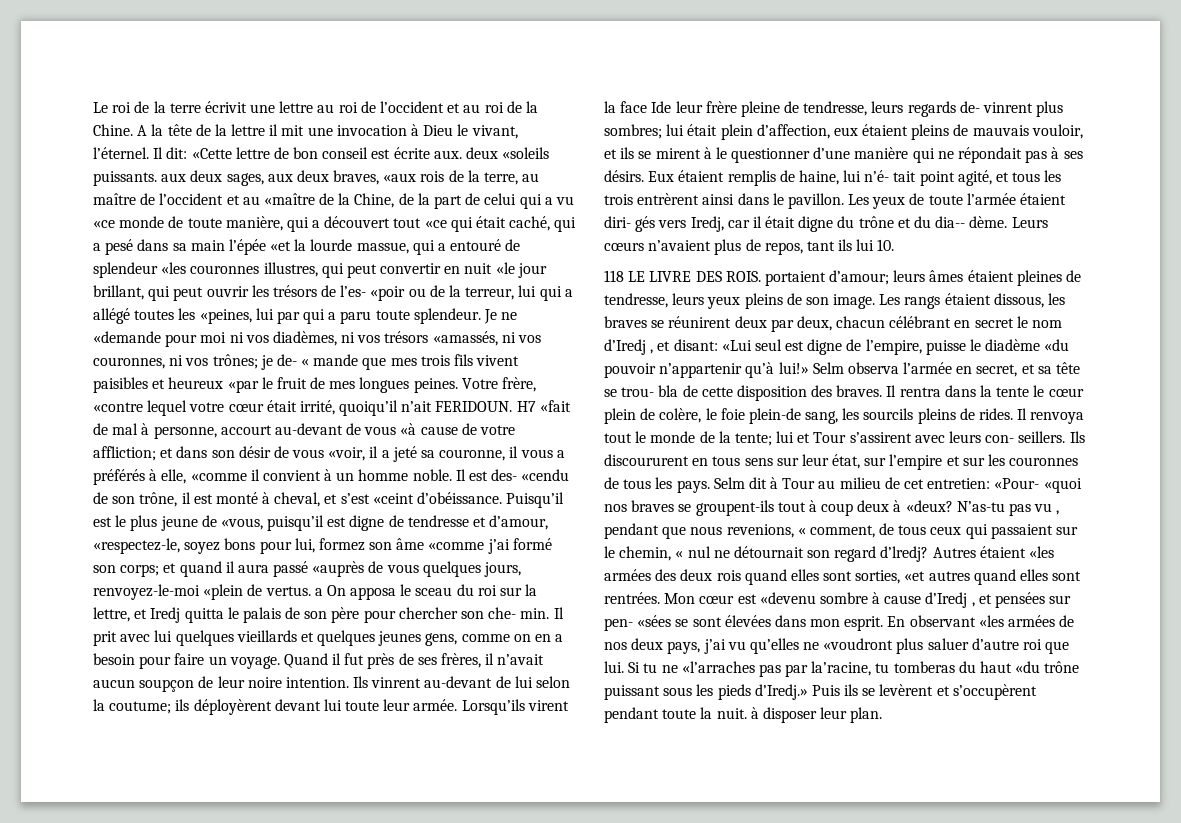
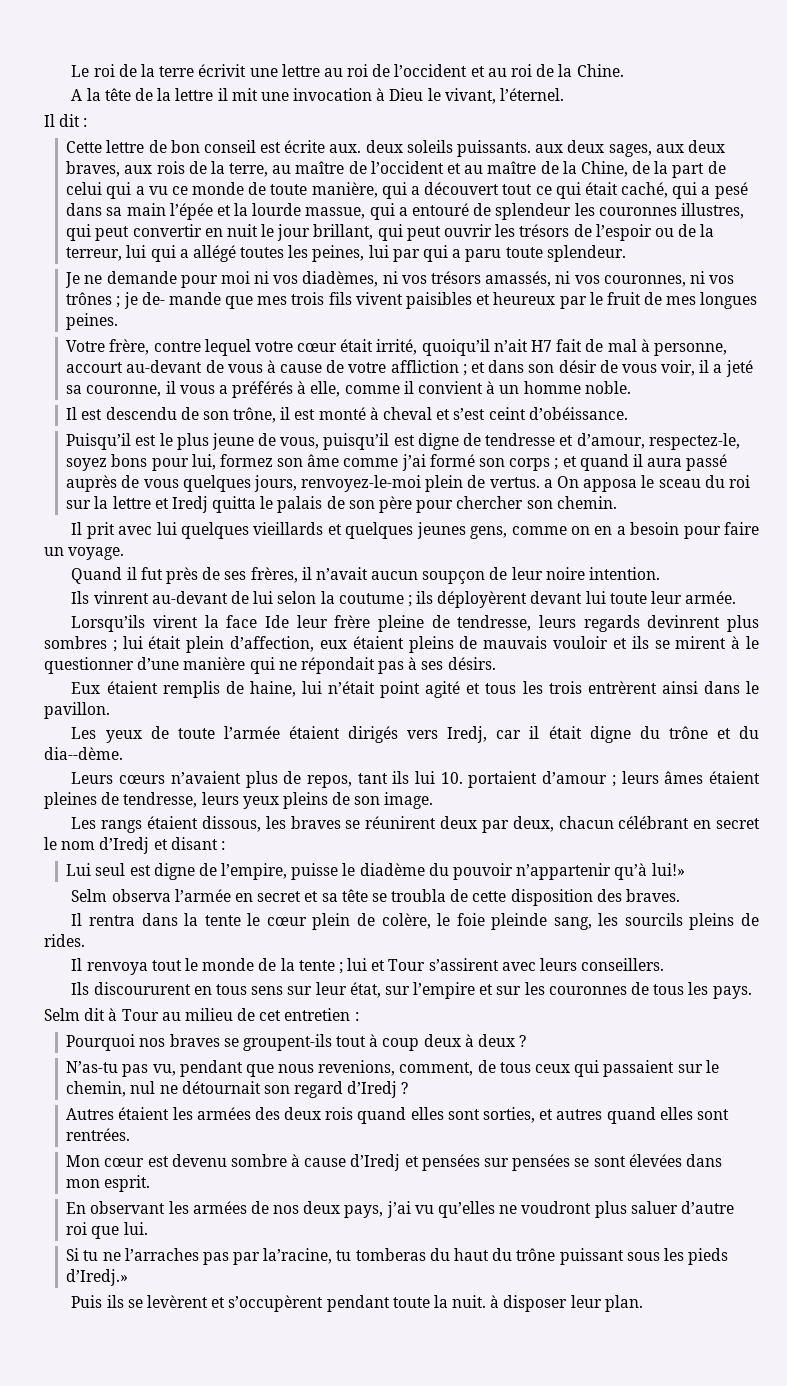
- Le roi de la terre écrivit une lettre au roi de l’occident et au roi de la Chine. A la tête de la lettre il mit une invocation à Dieu le vivant, l’éternel. Il dit: «Cette lettre de bon conseil est écrite aux. deux «soleils puissants. aux deux sages, aux deux braves, «aux rois de la terre, au maître de l’occident et au «maître de la Chine, de la part de celui qui a vu «ce monde de toute manière, qui a découvert tout «ce qui était caché, qui a pesé dans sa main l’épée «et la lourde massue, qui a entouré de splendeur «les couronnes illustres, qui peut convertir en nuit «le jour brillant, qui peut ouvrir les trésors de l’es- «poir ou de la terreur, lui qui a allégé toutes les «peines, lui par qui a paru toute splendeur. Je ne «demande pour moi ni vos diadèmes, ni vos trésors «amassés, ni vos couronnes, ni vos trônes;
+ Le roi de la terre écrivit une lettre au roi de l’occident et au roi de la Chine.
+ A la tête de la lettre il mit une invocation à Dieu le vivant, l’éternel.
+ Il dit :
+ Cette lettre de bon conseil est écrite aux. deux soleils puissants. aux deux sages, aux deux braves, aux rois de la terre, au maître de l’occident et au maître de la Chine, de la part de celui qui a vu ce monde de toute manière, qui a découvert tout ce qui était caché, qui a pesé dans sa main l’épée et la lourde massue, qui a entouré de splendeur les couronnes illustres, qui peut convertir en nuit le jour brillant, qui peut ouvrir les trésors de l’espoir ou de la terreur, lui qui a allégé toutes les peines, lui par qui a paru toute splendeur.
+ Je ne demande pour moi ni vos diadèmes, ni vos trésors amassés, ni vos couronnes, ni vos trônes ;
- je de- « mande que mes trois fils vivent paisibles et heureux «par le fruit de mes longues peines. Votre frère, «contre lequel votre cœur était irrité, quoiqu’il n’ait FERIDOUN. H7 «fait de mal à personne, accourt au-devant de vous «à cause de votre affliction;
+ je de- mande que mes trois fils vivent paisibles et heureux par le fruit de mes longues peines.
+ Votre frère, contre lequel votre cœur était irrité, quoiqu’il n’ait H7 fait de mal à personne, accourt au-devant de vous à cause de votre affliction ;
- et dans son désir de vous «voir, il a jeté sa couronne, il vous a préférés à elle, «comme il convient à un homme noble. Il est des- «cendu de son trône, il est monté à cheval, et s’est «ceint d’obéissance. Puisqu’il est le plus jeune de «vous, puisqu’il est digne de tendresse et d’amour, «respectez-le, soyez bons pour lui, formez son âme «comme j’ai formé son corps;
+ et dans son désir de vous voir, il a jeté sa couronne, il vous a préférés à elle, comme il convient à un homme noble.
+ Il est descendu de son trône, il est monté à cheval et s’est ceint d’obéissance.
+ Puisqu’il est le plus jeune de vous, puisqu’il est digne de tendresse et d’amour, respectez-le, soyez bons pour lui, formez son âme comme j’ai formé son corps ;
- et quand il aura passé «auprès de vous quelques jours, renvoyez-le-moi «plein de vertus. a On apposa le sceau du roi sur la lettre, et Iredj quitta le palais de son père pour chercher son che- min. Il prit avec lui quelques vieillards et quelques jeunes gens, comme on en a besoin pour faire un voyage. Quand il fut près de ses frères, il n’avait aucun soupçon de leur noire intention. Ils vinrent au-devant de lui selon la coutume;
+ et quand il aura passé auprès de vous quelques jours, renvoyez-le-moi plein de vertus. a On apposa le sceau du roi sur la lettre et Iredj quitta le palais de son père pour chercher son chemin.
+ Il prit avec lui quelques vieillards et quelques jeunes gens, comme on en a besoin pour faire un voyage.
+ Quand il fut près de ses frères, il n’avait aucun soupçon de leur noire intention.
+ Ils vinrent au-devant de lui selon la coutume ;
- ils déployèrent devant lui toute leur armée. Lorsqu’ils virent la face Ide leur frère pleine de tendresse, leurs regards de- vinrent plus sombres;
+ ils déployèrent devant lui toute leur armée.
+ Lorsqu’ils virent la face Ide leur frère pleine de tendresse, leurs regards devinrent plus sombres ;
- lui était plein d’affection, eux étaient pleins de mauvais vouloir, et ils se mirent à le questionner d’une manière qui ne répondait pas à ses désirs. Eux étaient remplis de haine, lui n’é- tait point agité, et tous les trois entrèrent ainsi dans le pavillon. Les yeux de toute l’armée étaient diri- gés vers Iredj, car il était digne du trône et du dia-- dème. Leurs cœurs n’avaient plus de repos, tant ils lui 10.
- 118 LE LIVRE DES ROIS. portaient d’amour;
+ lui était plein d’affection, eux étaient pleins de mauvais vouloir et ils se mirent à le questionner d’une manière qui ne répondait pas à ses désirs.
+ Eux étaient remplis de haine, lui n’était point agité et tous les trois entrèrent ainsi dans le pavillon.
+ Les yeux de toute l’armée étaient dirigés vers Iredj, car il était digne du trône et du dia--dème.
+ Leurs cœurs n’avaient plus de repos, tant ils lui 10. portaient d’amour ;
- leurs âmes étaient pleines de tendresse, leurs yeux pleins de son image. Les rangs étaient dissous, les braves se réunirent deux par deux, chacun célébrant en secret le nom d’Iredj , et disant: «Lui seul est digne de l’empire, puisse le diadème «du pouvoir n’appartenir qu’à lui!» Selm observa l’armée en secret, et sa tête se trou- bla de cette disposition des braves. Il rentra dans la tente le cœur plein de colère, le foie plein-de sang, les sourcils pleins de rides. Il renvoya tout le monde de la tente;
+ leurs âmes étaient pleines de tendresse, leurs yeux pleins de son image.
+ Les rangs étaient dissous, les braves se réunirent deux par deux, chacun célébrant en secret le nom d’Iredj et disant :
+ Lui seul est digne de l’empire, puisse le diadème du pouvoir n’appartenir qu’à lui!»
+ Selm observa l’armée en secret et sa tête se troubla de cette disposition des braves.
+ Il rentra dans la tente le cœur plein de colère, le foie pleinde sang, les sourcils pleins de rides.
+ Il renvoya tout le monde de la tente ;
- lui et Tour s’assirent avec leurs con- seillers. Ils discoururent en tous sens sur leur état, sur l’empire et sur les couronnes de tous les pays. Selm dit à Tour au milieu de cet entretien: «Pour- «quoi nos braves se groupent-ils tout à coup deux à «deux? N’as-tu pas vu , pendant que nous revenions, « comment, de tous ceux qui passaient sur le chemin, « nul ne détournait son regard d’lredj? Autres étaient «les armées des deux rois quand elles sont sorties, «et autres quand elles sont rentrées. Mon cœur est «devenu sombre à cause d’Iredj , et pensées sur pen- «sées se sont élevées dans mon esprit. En observant «les armées de nos deux pays, j’ai vu qu’elles ne «voudront plus saluer d’autre roi que lui. Si tu ne «l’arraches pas par la’racine, tu tomberas du haut «du trône puissant sous les pieds d’Iredj.» Puis ils se levèrent et s’occupèrent pendant toute la nuit. à disposer leur plan.
+ lui et Tour s’assirent avec leurs conseillers.
+ Ils discoururent en tous sens sur leur état, sur l’empire et sur les couronnes de tous les pays.
+ Selm dit à Tour au milieu de cet entretien :
+ Pourquoi nos braves se groupent-ils tout à coup deux à deux ?
+ N’as-tu pas vu, pendant que nous revenions, comment, de tous ceux qui passaient sur le chemin, nul ne détournait son regard d’Iredj ?
+ Autres étaient les armées des deux rois quand elles sont sorties, et autres quand elles sont rentrées.
+ Mon cœur est devenu sombre à cause d’Iredj et pensées sur pensées se sont élevées dans mon esprit.
+ En observant les armées de nos deux pays, j’ai vu qu’elles ne voudront plus saluer d’autre roi que lui.
+ Si tu ne l’arraches pas par la’racine, tu tomberas du haut du trône puissant sous les pieds d’Iredj.»
+ Puis ils se levèrent et s’occupèrent pendant toute la nuit. à disposer leur plan.

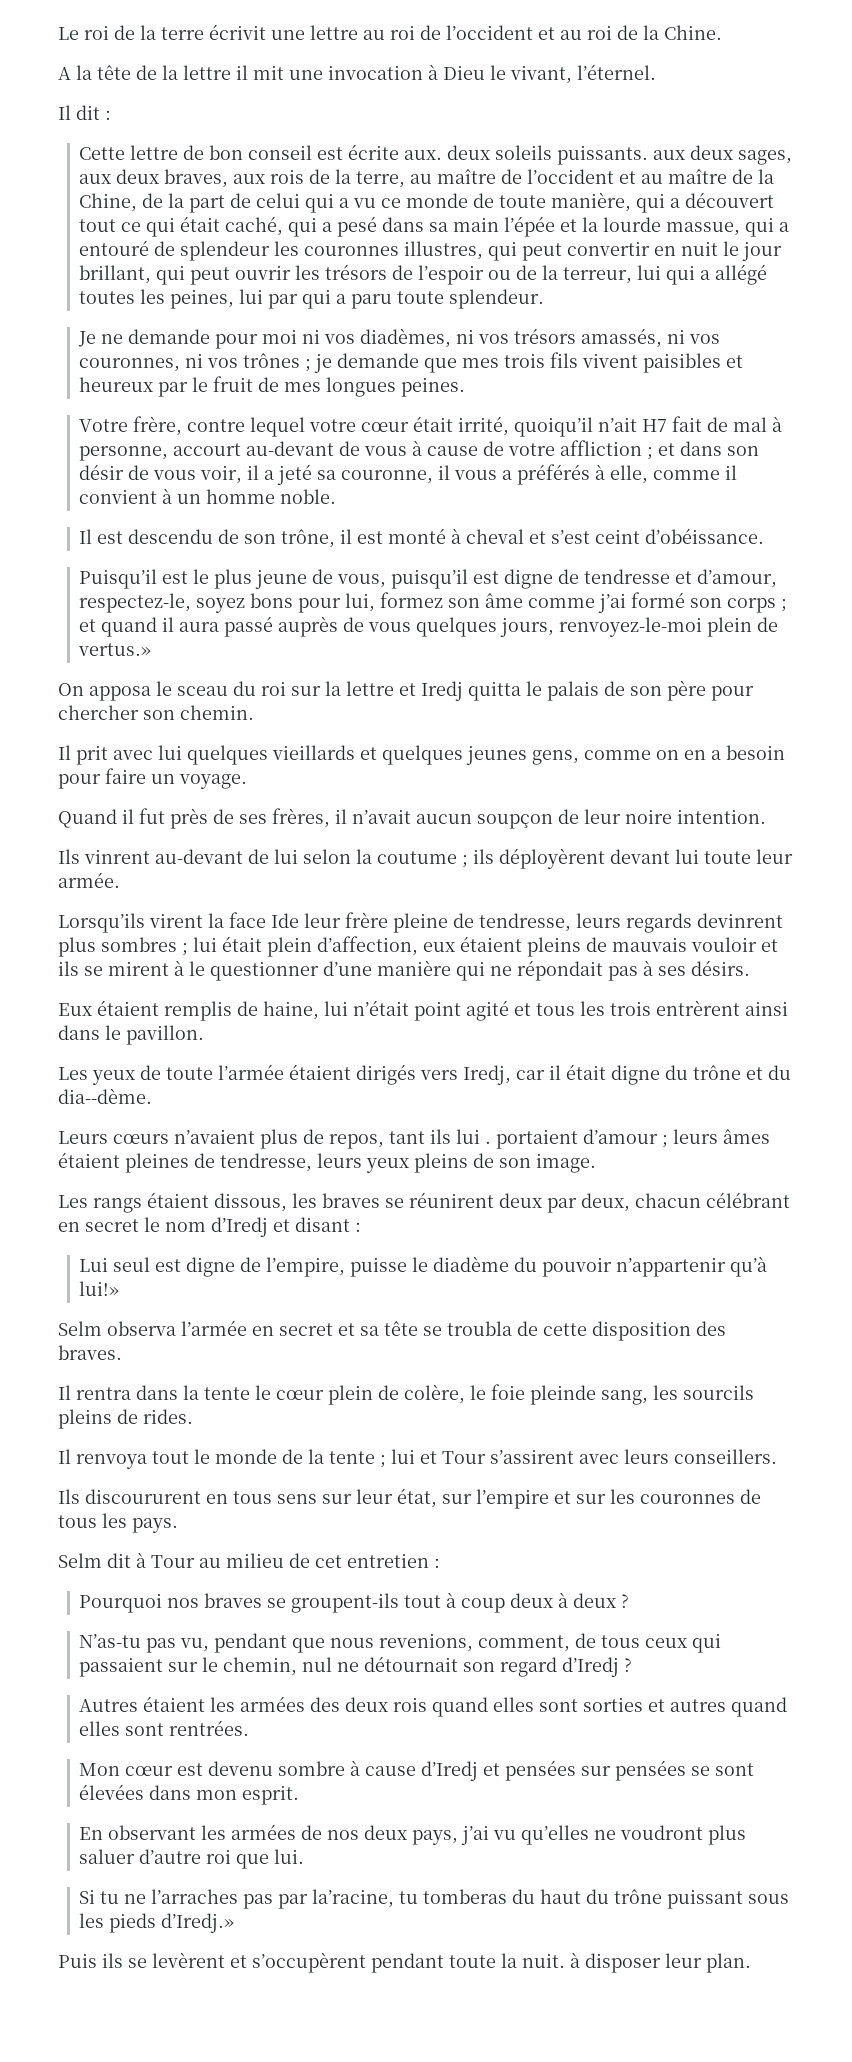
- Je ne demande pour moi ni vos diadèmes, ni vos trésors amassés, ni vos couronnes, ni vos trônes ; je de- mande que mes trois fils vivent paisibles et heureux par le fruit de mes longues peines.
+ Je ne demande pour moi ni vos diadèmes, ni vos trésors amassés, ni vos couronnes, ni vos trônes ; je demande que mes trois fils vivent paisibles et heureux par le fruit de mes longues peines.
- et quand il aura passé auprès de vous quelques jours, renvoyez-le-moi plein de vertus. a On apposa le sceau du roi sur la lettre et Iredj quitta le palais de son père pour chercher son chemin.
+ et quand il aura passé auprès de vous quelques jours, renvoyez-le-moi plein de vertus.»
+ On apposa le sceau du roi sur la lettre et Iredj quitta le palais de son père pour chercher son chemin.
- Leurs cœurs n’avaient plus de repos, tant ils lui 10. portaient d’amour ; leurs âmes étaient pleines de tendresse, leurs yeux pleins de son image.
+ Leurs cœurs n’avaient plus de repos, tant ils lui . portaient d’amour ; leurs âmes étaient pleines de tendresse, leurs yeux pleins de son image.
- Autres étaient les armées des deux rois quand elles sont sorties, et autres quand elles sont rentrées.
+ Autres étaient les armées des deux rois quand elles sont sorties et autres quand elles sont rentrées.

